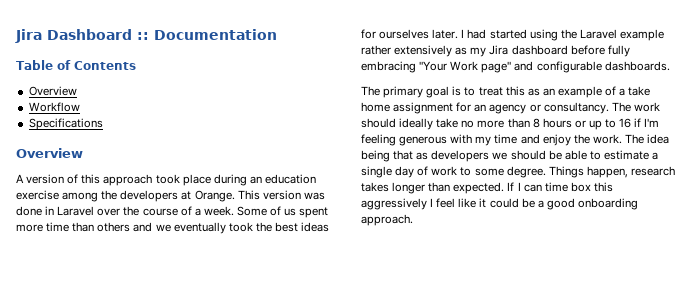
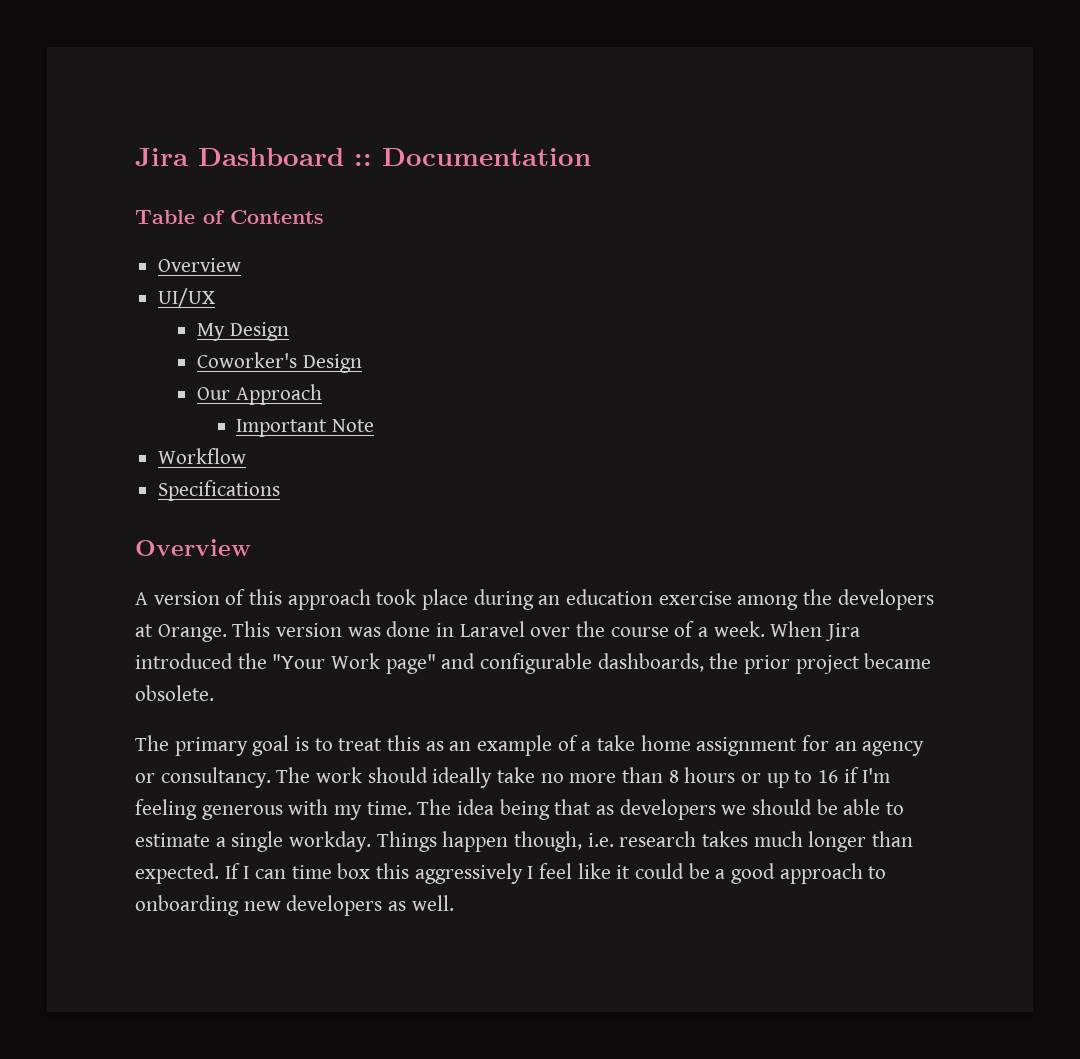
+ UI/UX
+ My Design
+ Coworker's Design
+ Our Approach
+ Important Note
- Some of us spent more time than others and we eventually took the best ideas for ourselves later. I had started using the Laravel example rather extensively as my Jira dashboard before fully embracing "Your Work page" and configurable dashboards.
+ When Jira introduced the "Your Work page" and configurable dashboards, the prior project became obsolete.
- The work should ideally take no more than 8 hours or up to 16 if I'm feeling generous with my time and enjoy the work.
+ The work should ideally take no more than 8 hours or up to 16 if I'm feeling generous with my time.
- The idea being that as developers we should be able to estimate a single day of work to some degree. Things happen, research takes longer than expected.
+ The idea being that as developers we should be able to estimate a single workday. Things happen though, i.e. research takes much longer than expected.
- If I can time box this aggressively I feel like it could be a good onboarding approach.
+ If I can time box this aggressively I feel like it could be a good approach to onboarding new developers as well.

